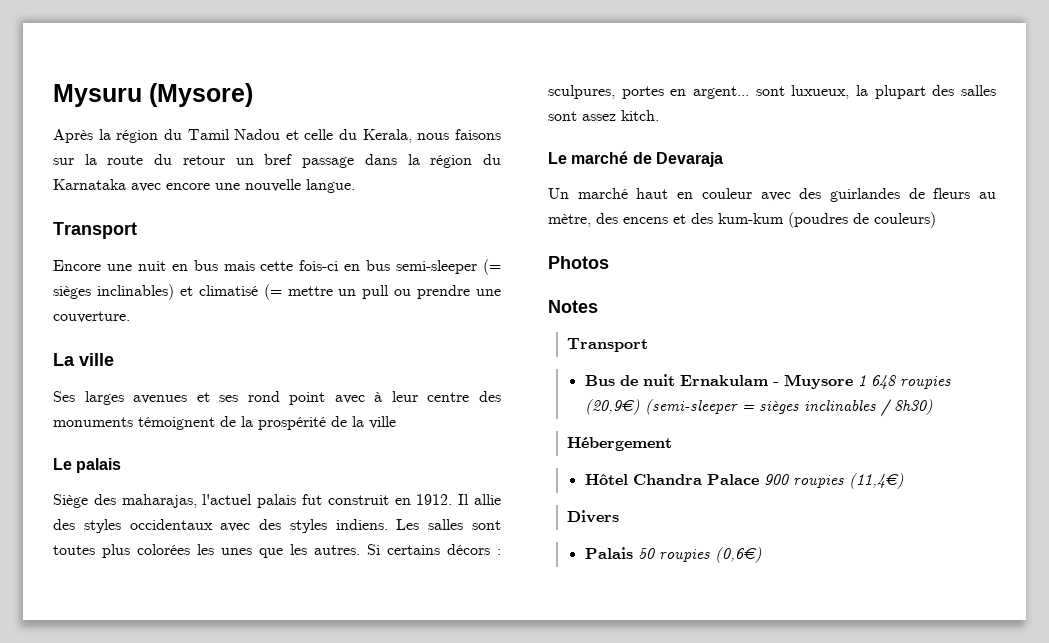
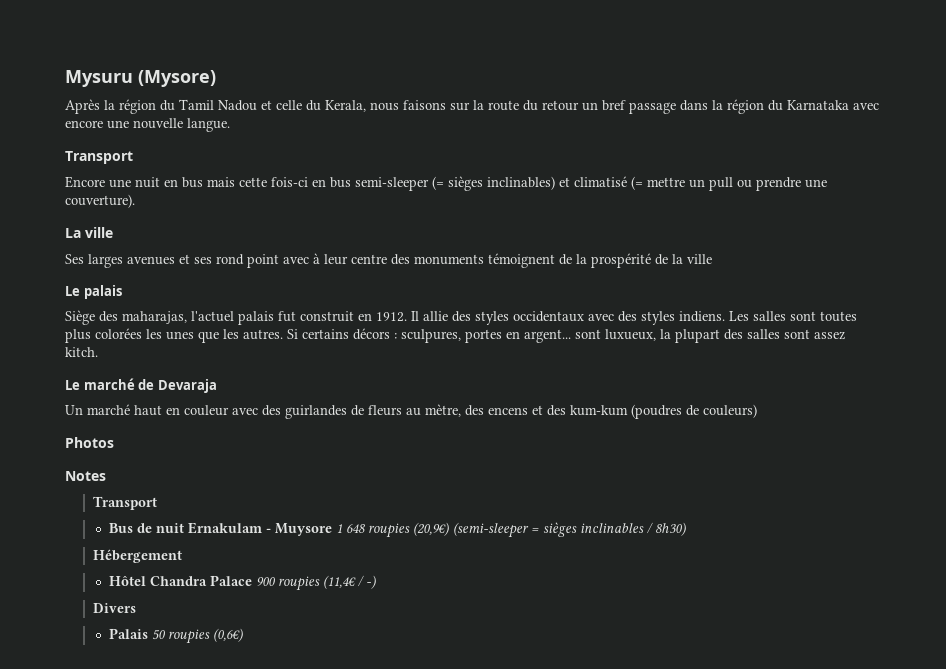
- Encore une nuit en bus mais cette fois-ci en bus semi-sleeper (= sièges inclinables) et climatisé (= mettre un pull ou prendre une couverture.
+ Encore une nuit en bus mais cette fois-ci en bus semi-sleeper (= sièges inclinables) et climatisé (= mettre un pull ou prendre une couverture).
- Hôtel Chandra Palace 900 roupies (11,4€)
+ Hôtel Chandra Palace 900 roupies (11,4€ / -)

